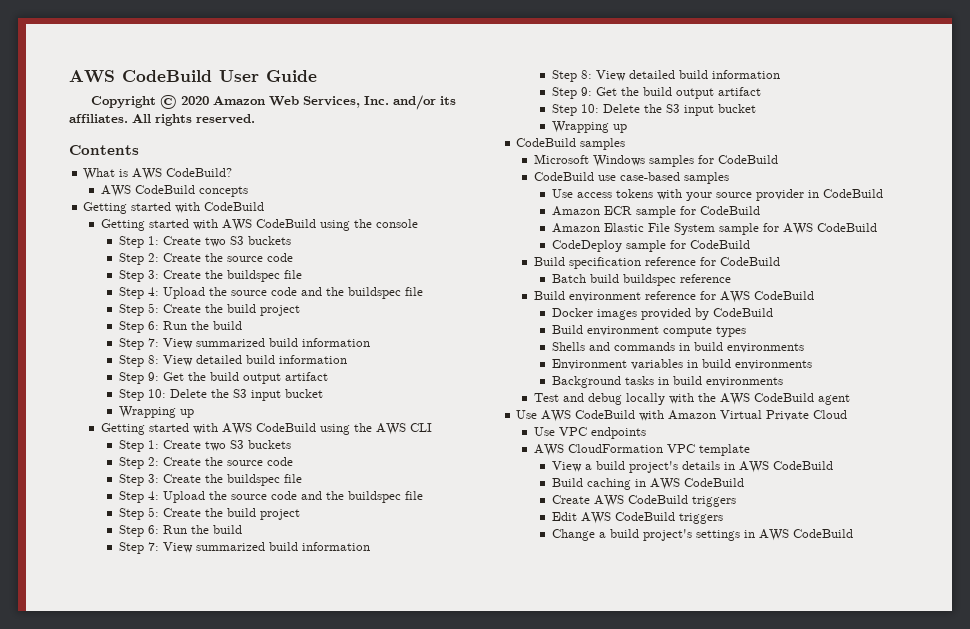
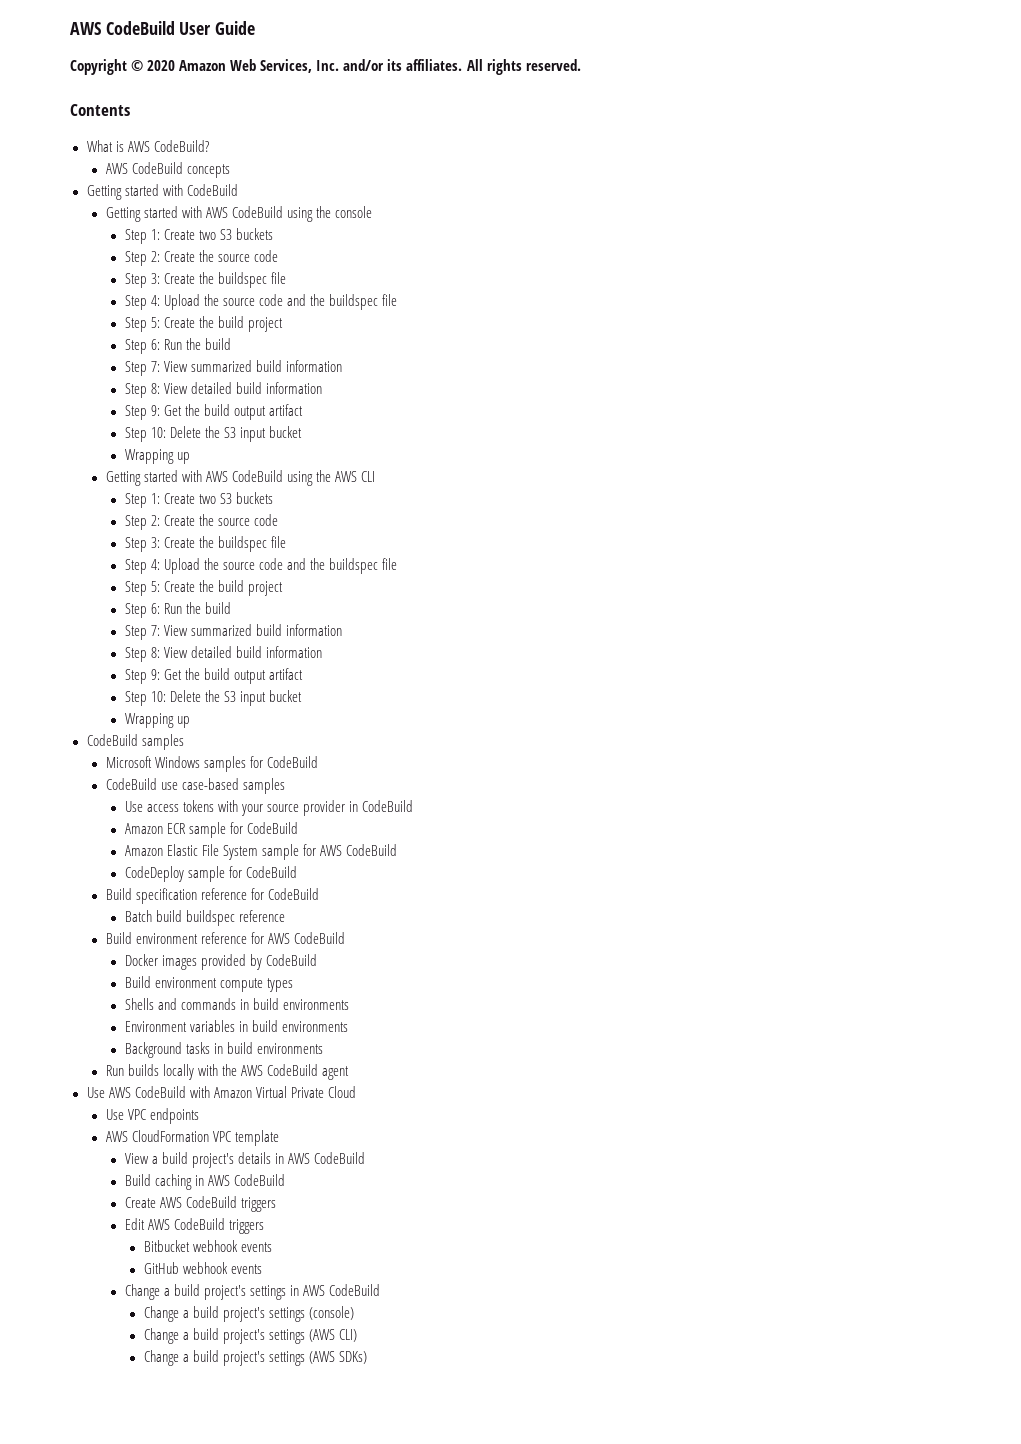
- Test and debug locally with the AWS CodeBuild agent
+ Run builds locally with the AWS CodeBuild agent
+ Bitbucket webhook events
+ GitHub webhook events
+ Change a build project's settings (console)
+ Change a build project's settings (AWS CLI)
+ Change a build project's settings (AWS SDKs)

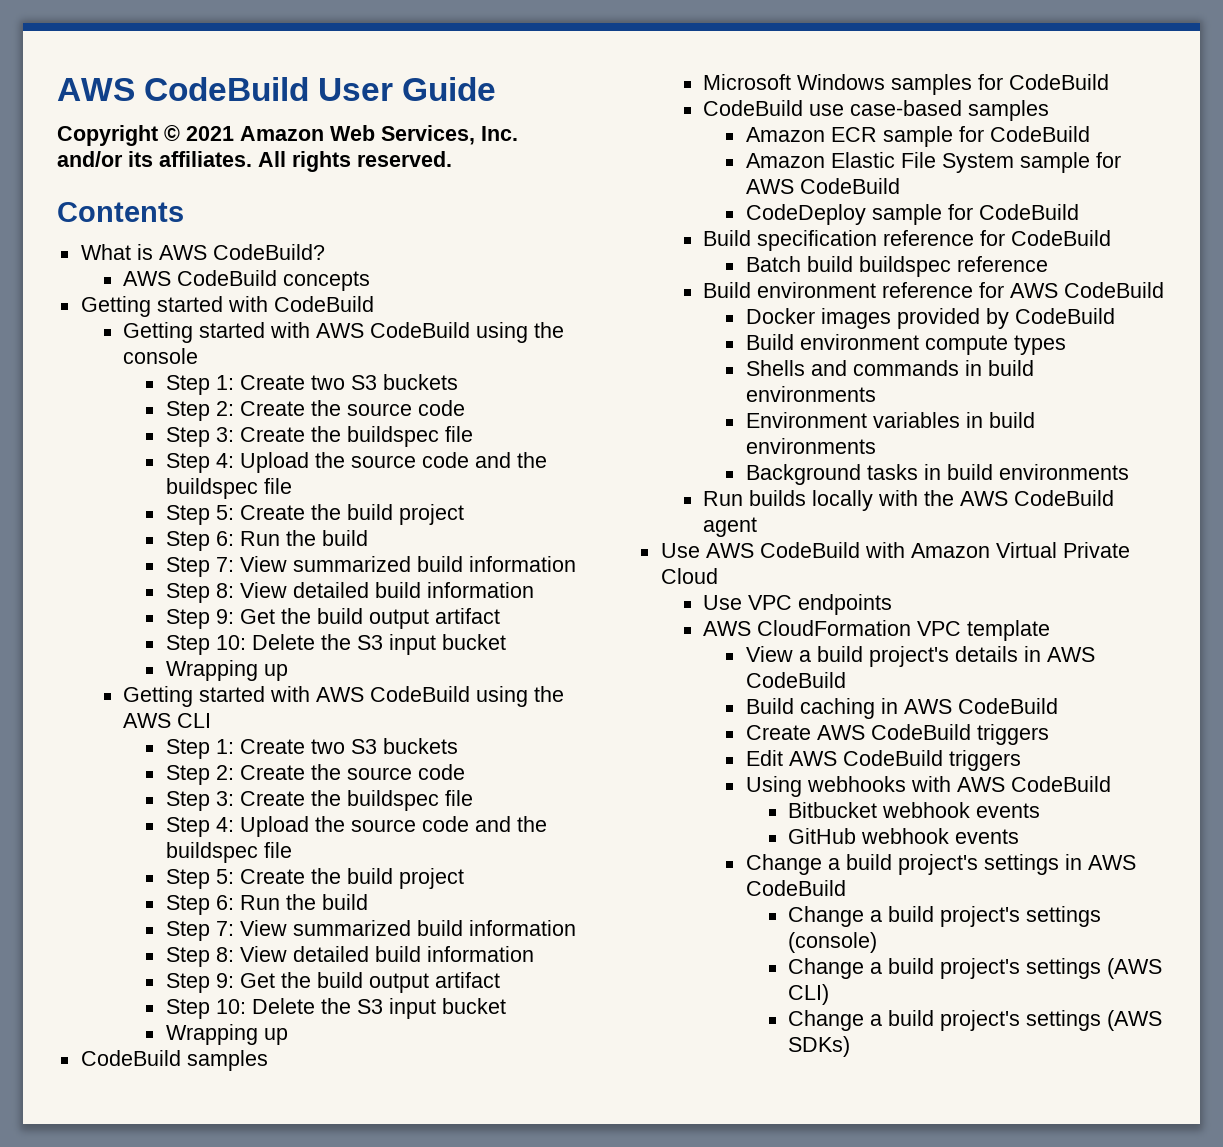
- Copyright © 2020 Amazon Web Services, Inc. and/or its affiliates.
+ Copyright © 2021 Amazon Web Services, Inc. and/or its affiliates.
- Use access tokens with your source provider in CodeBuild
+ Using webhooks with AWS CodeBuild

